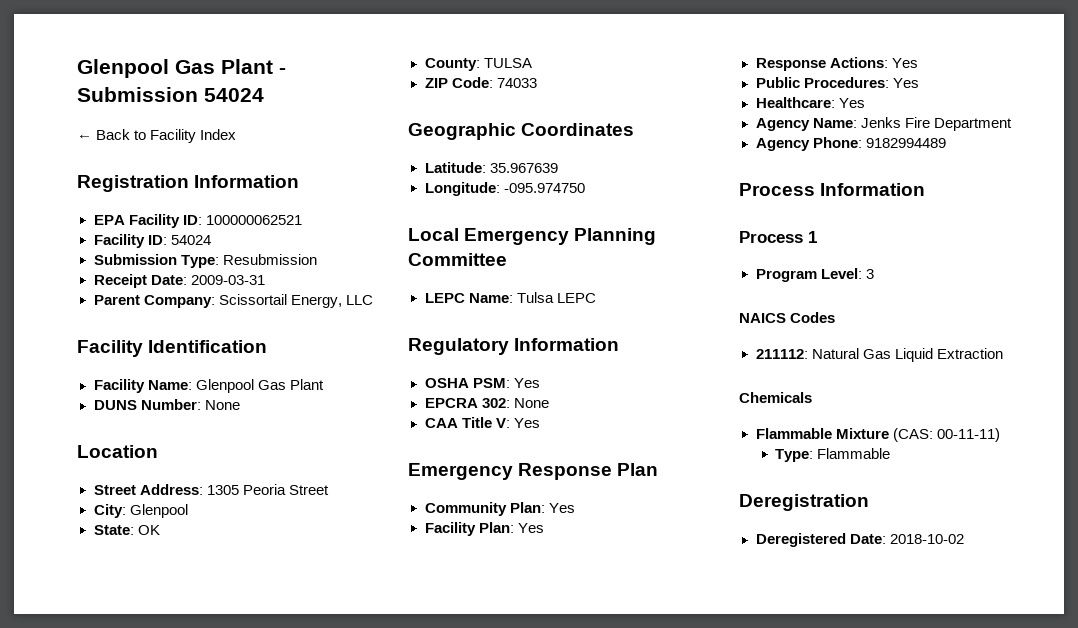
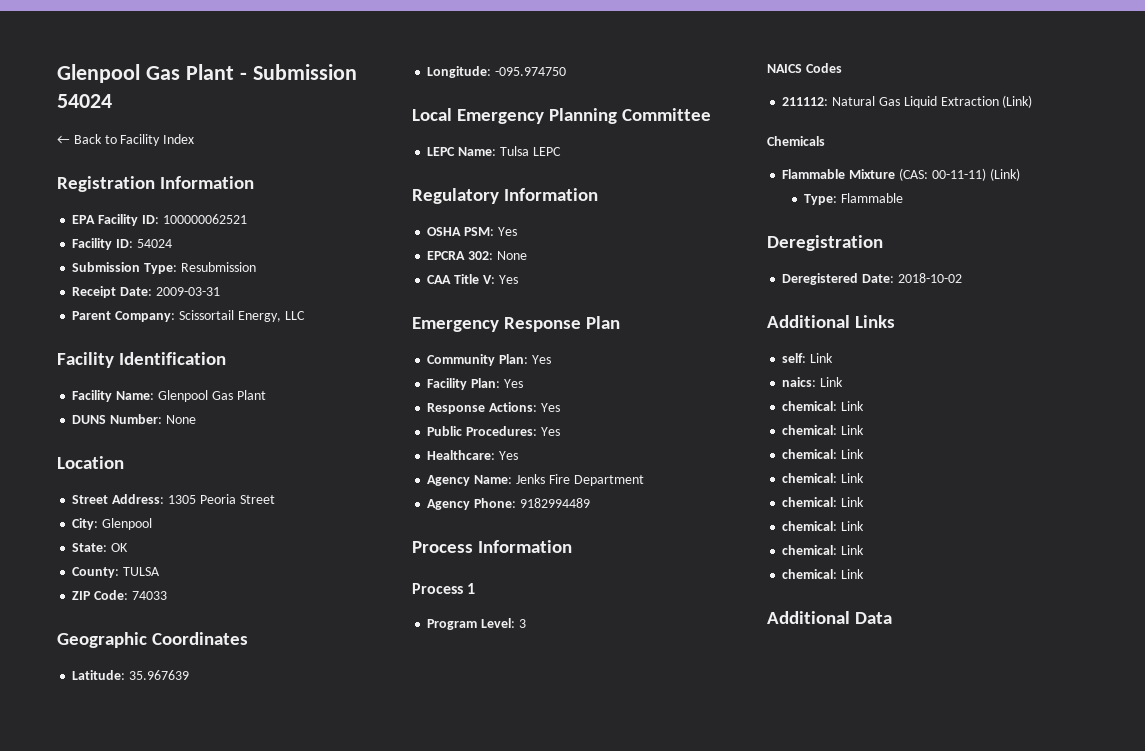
- 211112: Natural Gas Liquid Extraction
+ 211112: Natural Gas Liquid Extraction (Link)
- Flammable Mixture (CAS: 00-11-11)
+ Flammable Mixture (CAS: 00-11-11) (Link)
+ Additional Links
+ self: Link
+ naics: Link
+ chemical: Link
+ chemical: Link
+ chemical: Link
+ chemical: Link
+ chemical: Link
+ chemical: Link
+ chemical: Link
+ chemical: Link
+ Additional Data

